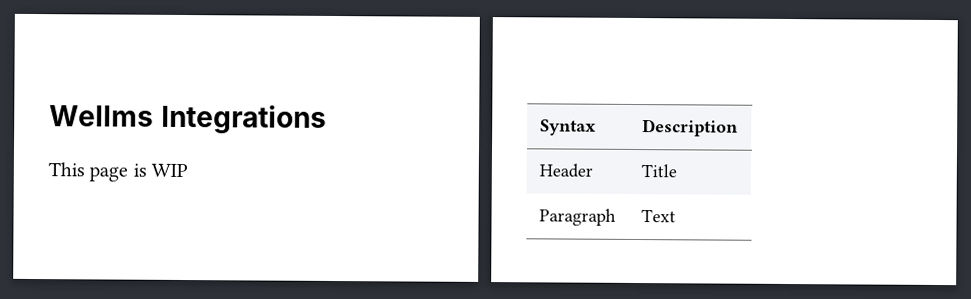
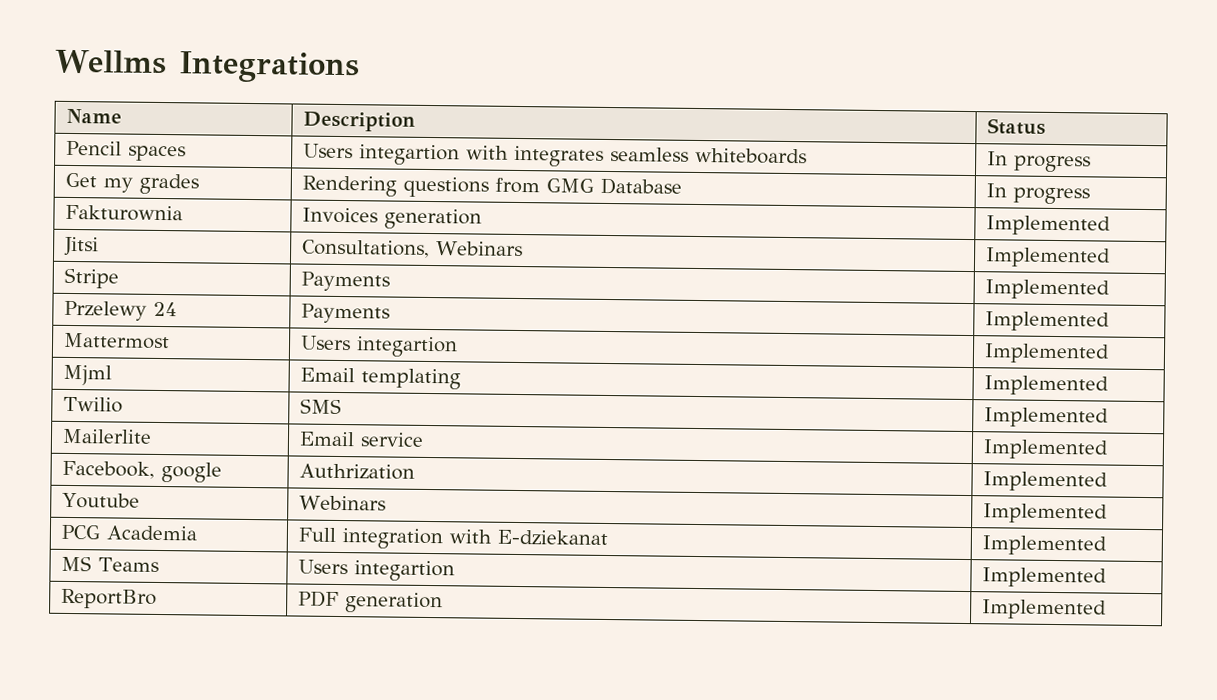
- This page is WIP
- Syntax | Description
- Header | Title
- Paragraph | Text
+ Name | Description | Status
+ Pencil spaces | Users integartion with integrates seamless whiteboards | In progress
+ Get my grades | Rendering questions from GMG Database | In progress
+ Fakturownia | Invoices generation | Implemented
+ Jitsi | Consultations, Webinars | Implemented
+ Stripe | Payments | Implemented
+ Przelewy 24 | Payments | Implemented
+ Mattermost | Users integartion | Implemented
+ Mjml | Email templating | Implemented
+ Twilio | SMS | Implemented
+ Mailerlite | Email service | Implemented
+ Facebook, google | Authrization | Implemented
+ Youtube | Webinars | Implemented
+ PCG Academia | Full integration with E-dziekanat | Implemented
+ MS Teams | Users integartion | Implemented
+ ReportBro | PDF generation | Implemented

